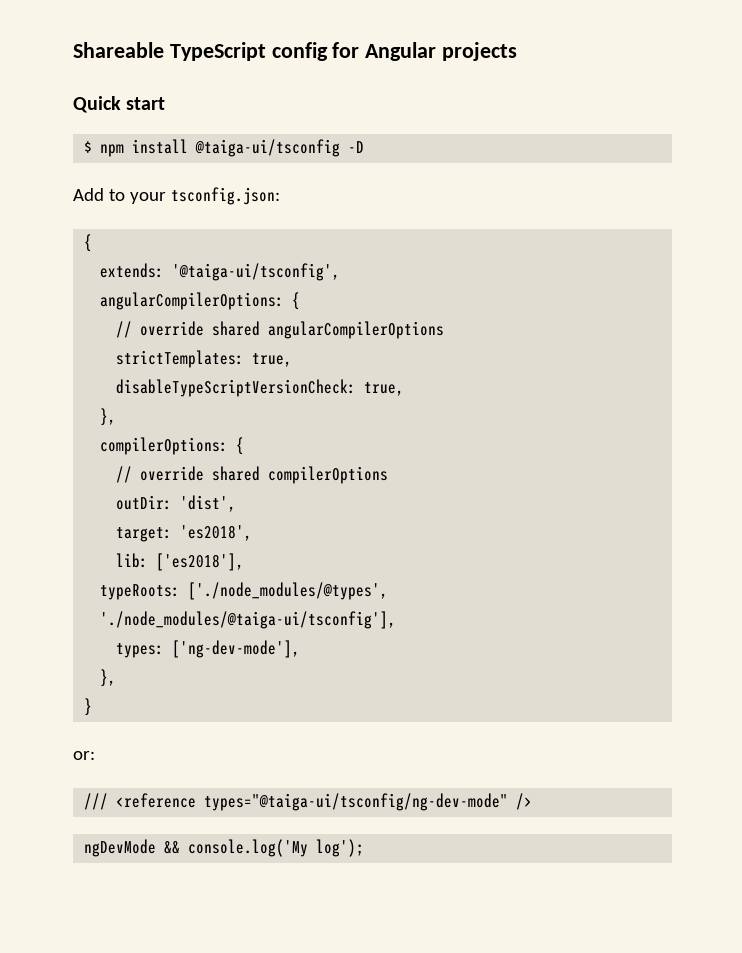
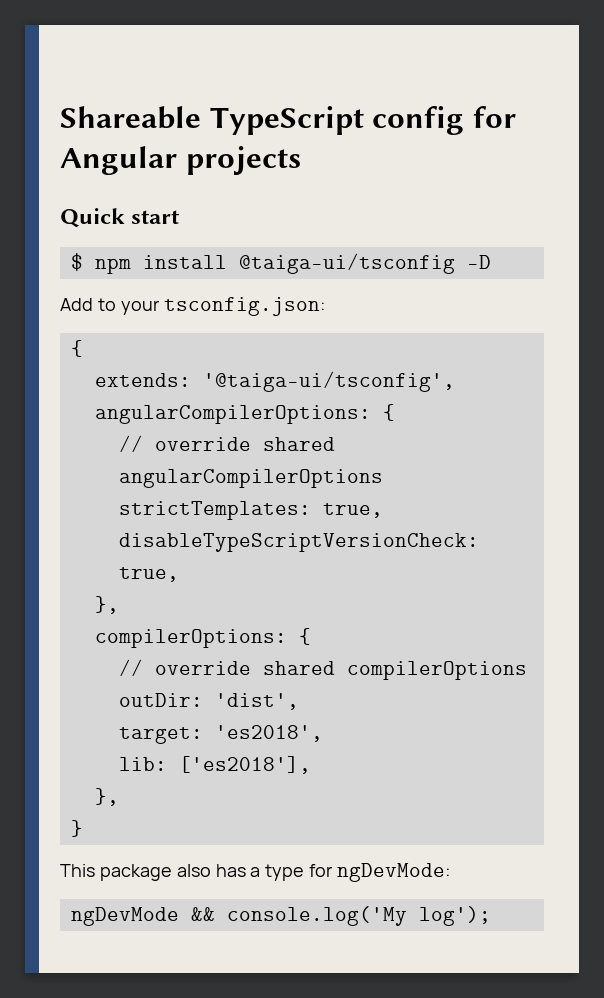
  lib: ['es2018'],
- typeRoots: ['./node_modules/@types', './node_modules/@taiga-ui/tsconfig'],
- types: ['ng-dev-mode'],
  },
  }
- or:
- /// <reference types="@taiga-ui/tsconfig/ng-dev-mode" />
+ This package also has a type for ngDevMode:

